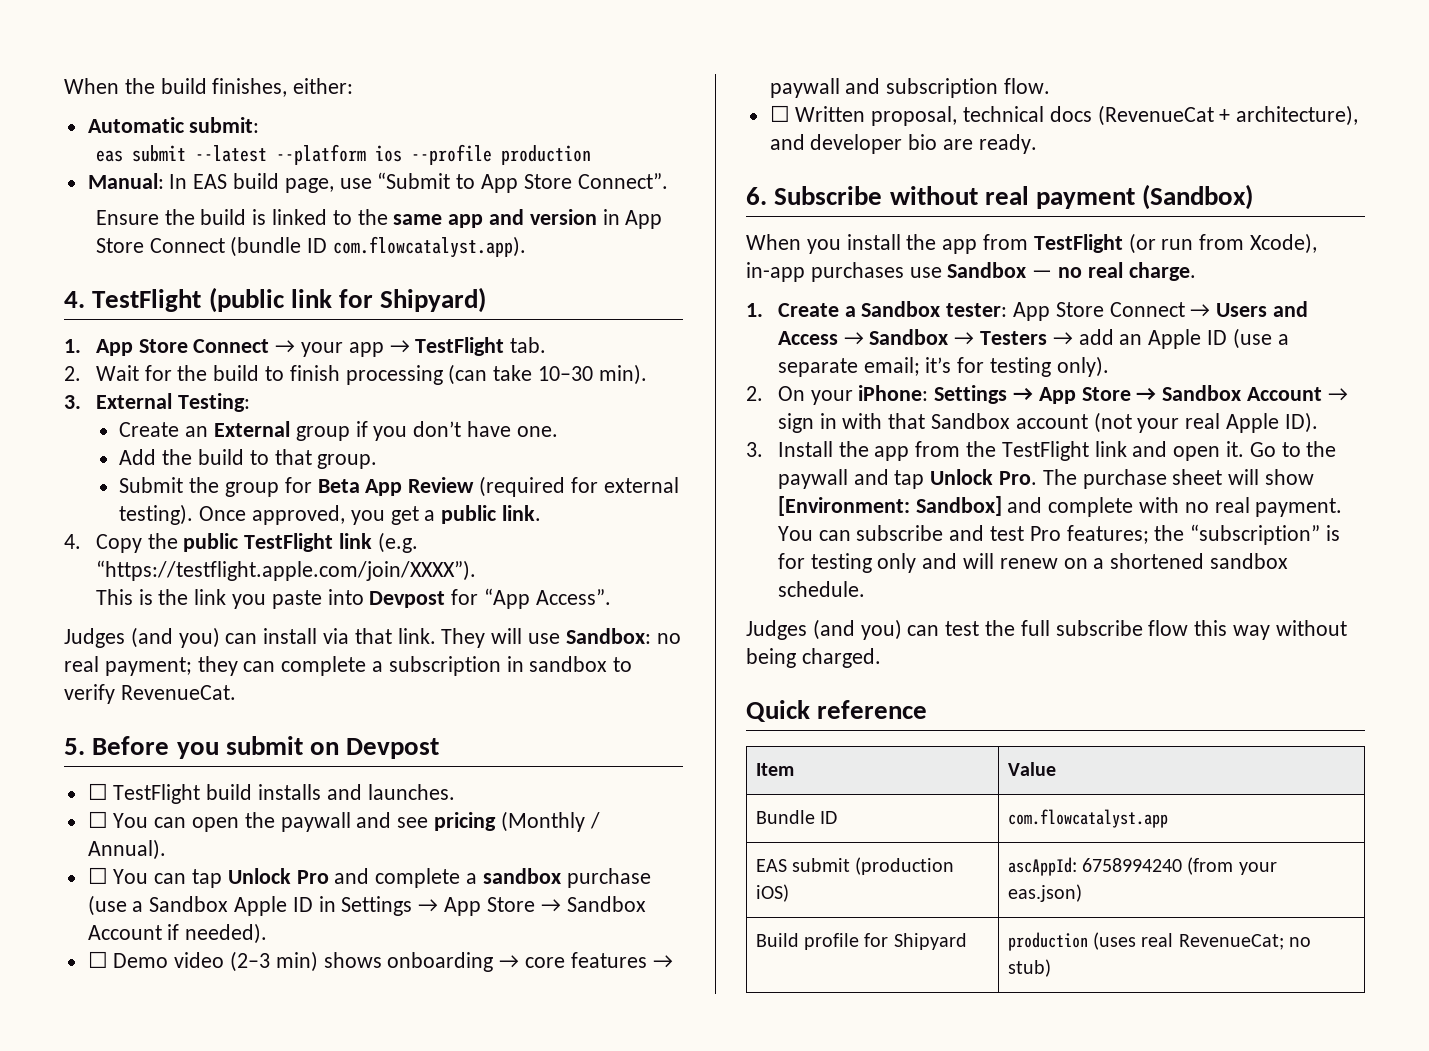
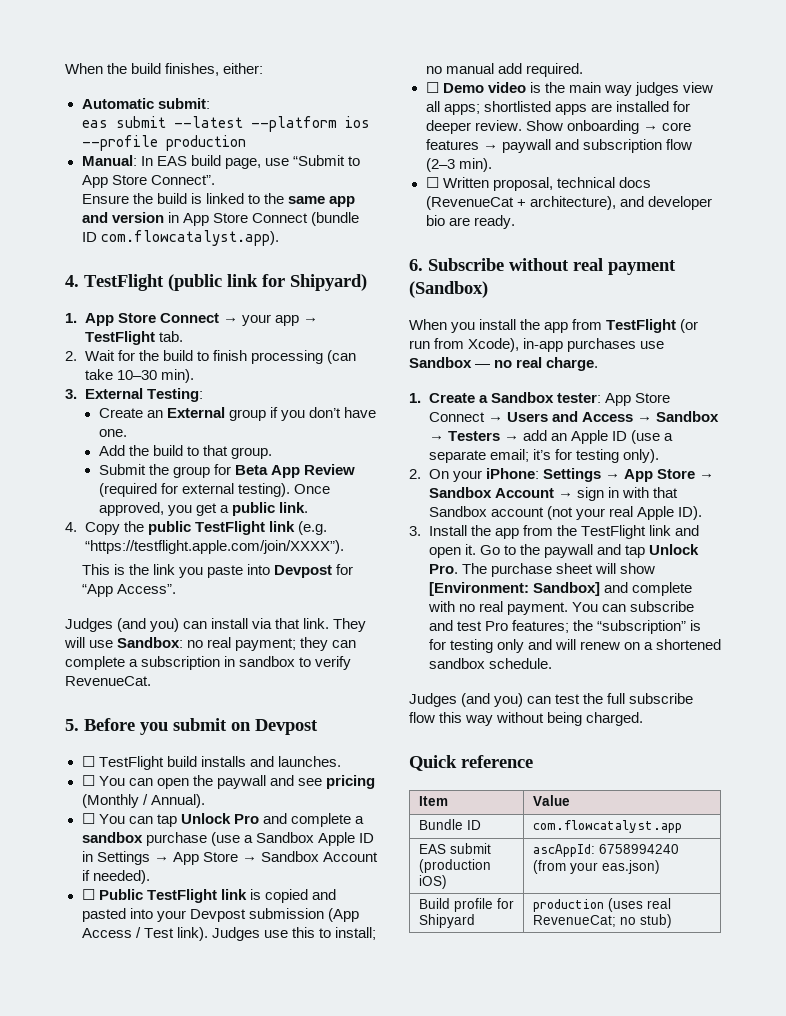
- ☐ Demo video (2–3 min) shows onboarding → core features → paywall and subscription flow.
+ ☐ Public TestFlight link is copied and pasted into your Devpost submission (App Access / Test link). Judges use this to install; no manual add required.
+ ☐ Demo video is the main way judges view all apps; shortlisted apps are installed for deeper review. Show onboarding → core features → paywall and subscription flow (2–3 min).

